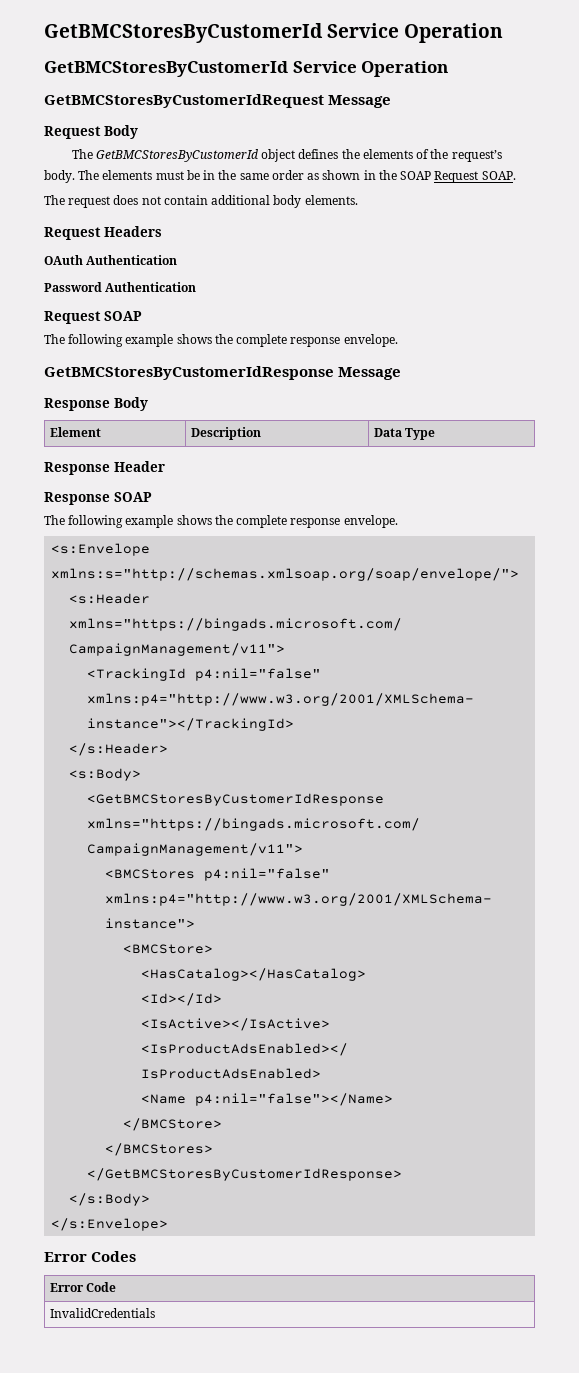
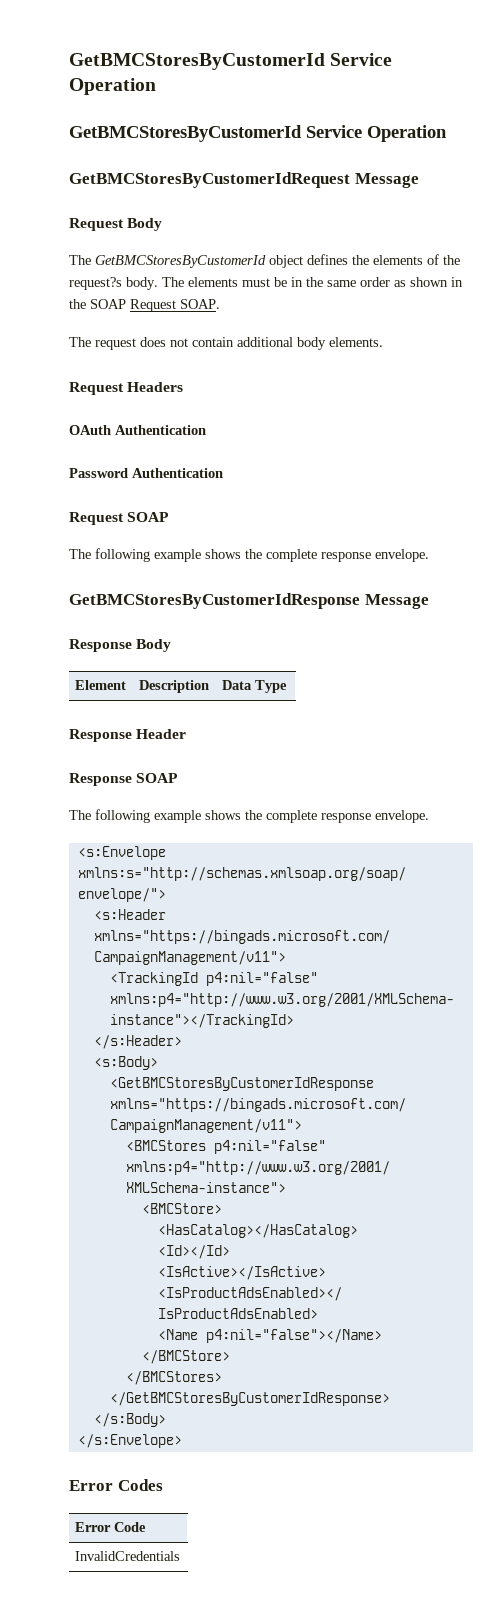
- The GetBMCStoresByCustomerId object defines the elements of the request’s body.
+ The GetBMCStoresByCustomerId object defines the elements of the request?s body.

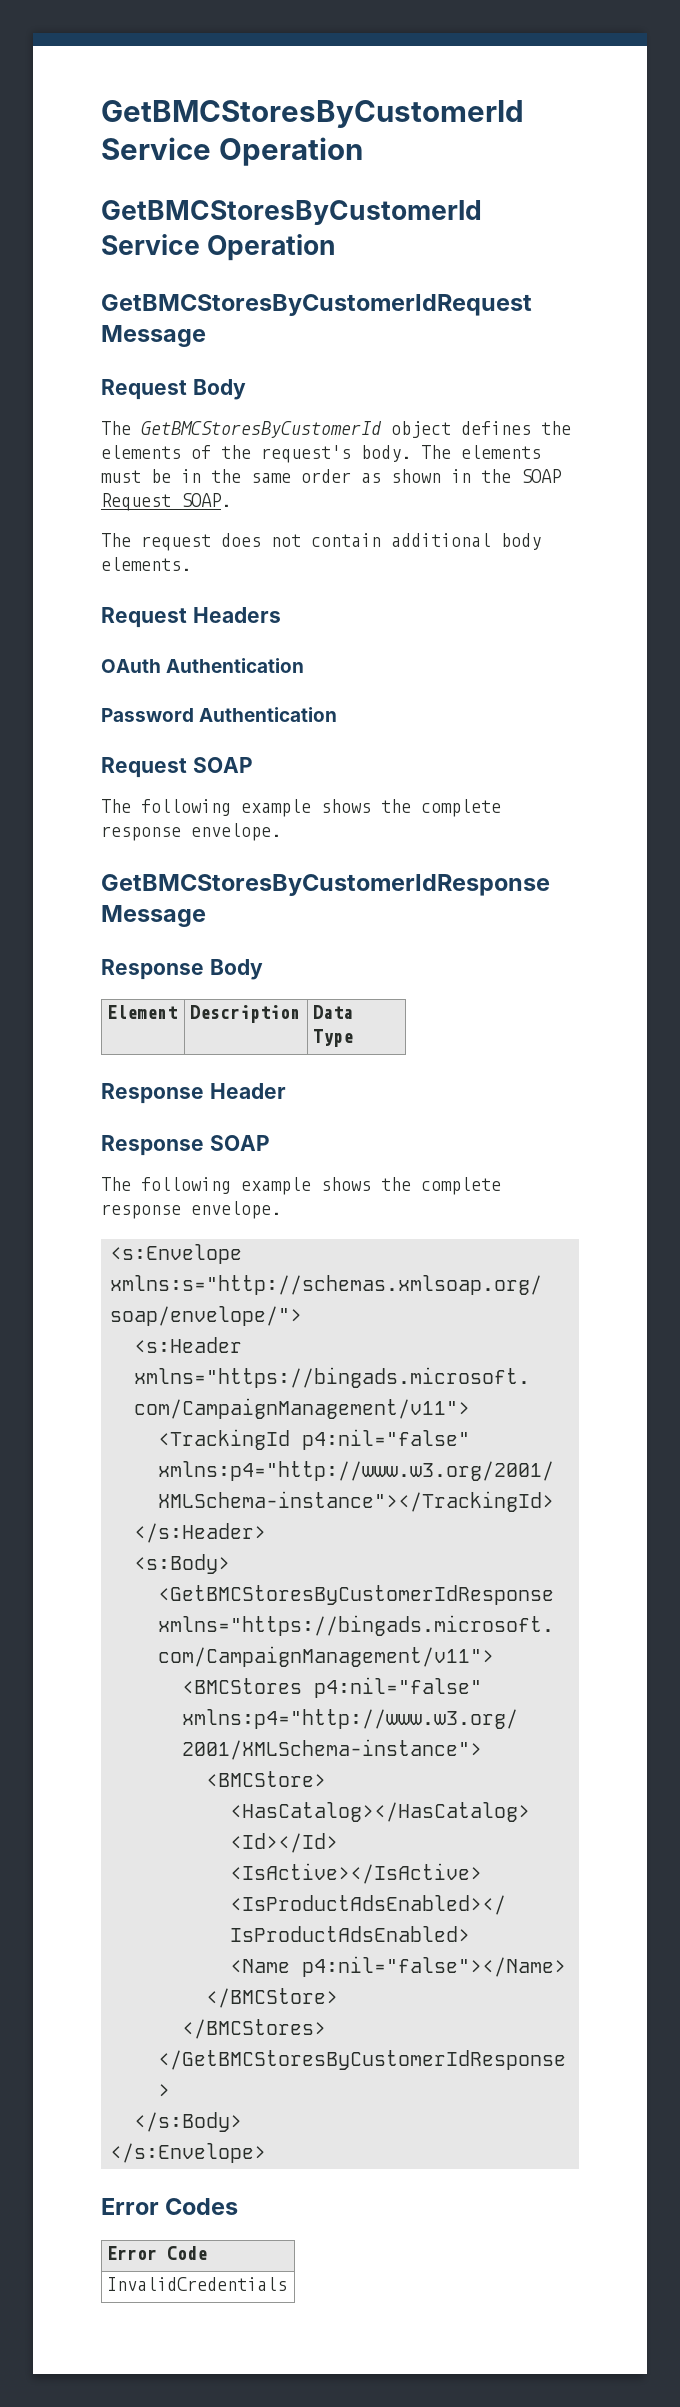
- The GetBMCStoresByCustomerId object defines the elements of the request?s body.
+ The GetBMCStoresByCustomerId object defines the elements of the request's body.

